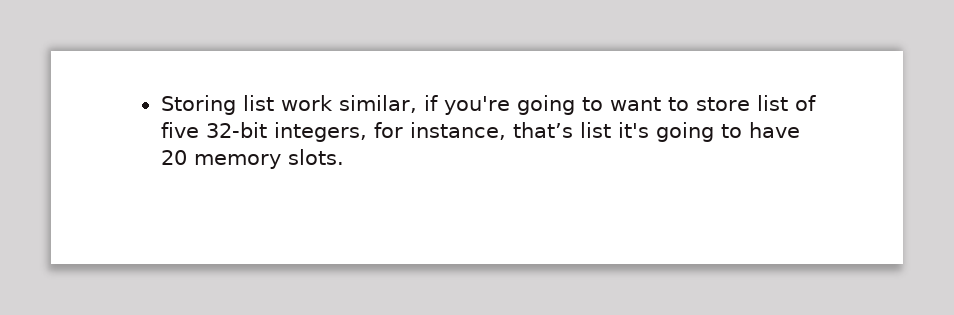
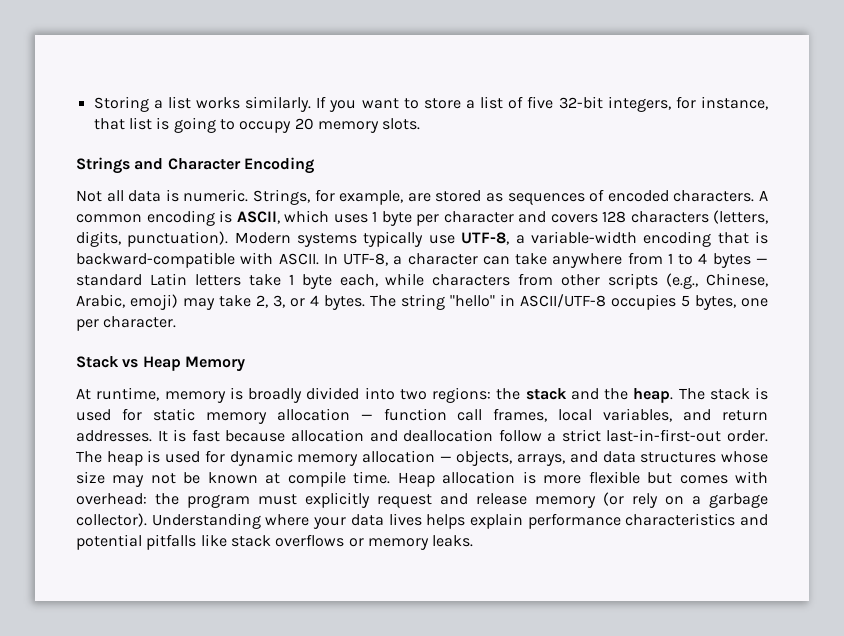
- Storing list work similar, if you're going to want to store list of five 32-bit integers, for instance, that’s list it's going to have 20 memory slots.
+ Storing a list works similarly. If you want to store a list of five 32-bit integers, for instance, that list is going to occupy 20 memory slots.
+ Strings and Character Encoding
+ Not all data is numeric. Strings, for example, are stored as sequences of encoded characters. A common encoding is ASCII, which uses 1 byte per character and covers 128 characters (letters, digits, punctuation). Modern systems typically use UTF-8, a variable-width encoding that is backward-compatible with ASCII. In UTF-8, a character can take anywhere from 1 to 4 bytes — standard Latin letters take 1 byte each, while characters from other scripts (e.g., Chinese, Arabic, emoji) may take 2, 3, or 4 bytes. The string "hello" in ASCII/UTF-8 occupies 5 bytes, one per character.
+ Stack vs Heap Memory
+ At runtime, memory is broadly divided into two regions: the stack and the heap. The stack is used for static memory allocation — function call frames, local variables, and return addresses. It is fast because allocation and deallocation follow a strict last-in-first-out order. The heap is used for dynamic memory allocation — objects, arrays, and data structures whose size may not be known at compile time. Heap allocation is more flexible but comes with overhead: the program must explicitly request and release memory (or rely on a garbage collector). Understanding where your data lives helps explain performance characteristics and potential pitfalls like stack overflows or memory leaks.

